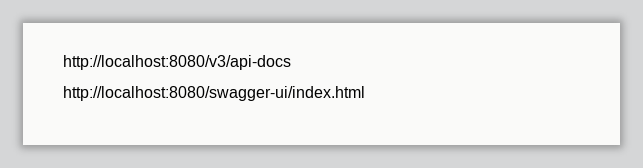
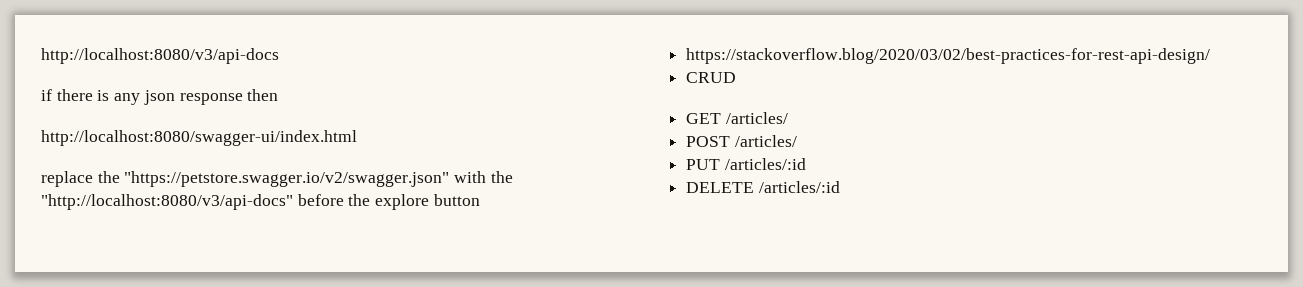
+ if there is any json response then
  http://localhost:8080/swagger-ui/index.html
+ replace the "https://petstore.swagger.io/v2/swagger.json" with the "http://localhost:8080/v3/api-docs" before the explore button
+ https://stackoverflow.blog/2020/03/02/best-practices-for-rest-api-design/
+ CRUD
+ GET /articles/
+ POST /articles/
+ PUT /articles/:id
+ DELETE /articles/:id

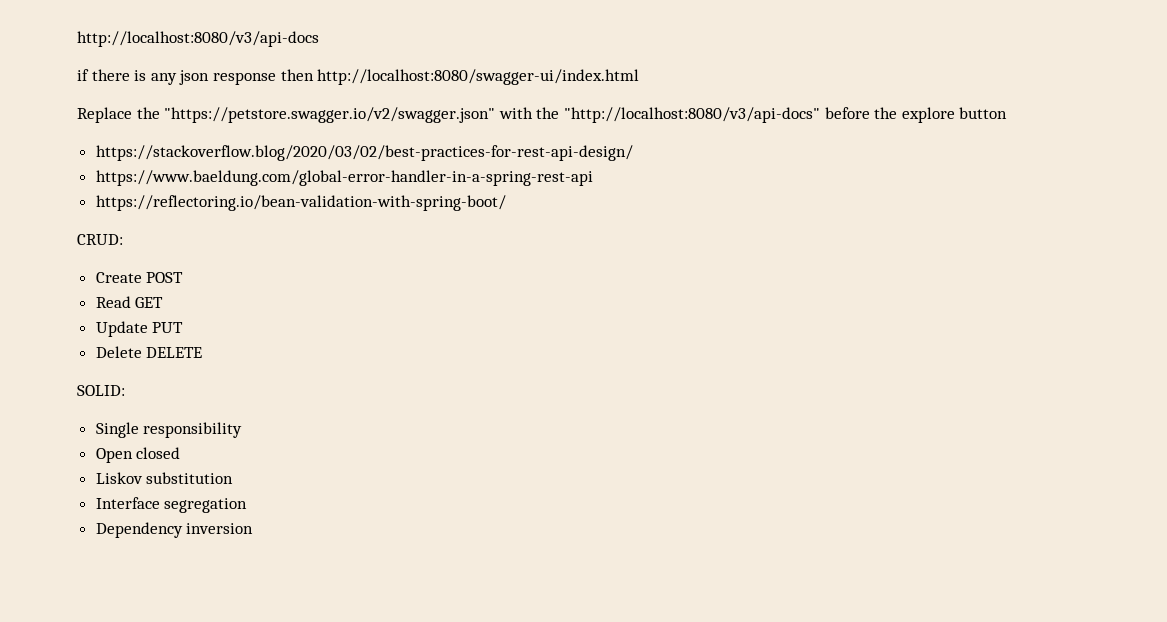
- if there is any json response then
- http://localhost:8080/swagger-ui/index.html
+ if there is any json response then http://localhost:8080/swagger-ui/index.html
- replace the "https://petstore.swagger.io/v2/swagger.json" with the "http://localhost:8080/v3/api-docs" before the explore button
+ Replace the "https://petstore.swagger.io/v2/swagger.json" with the "http://localhost:8080/v3/api-docs" before the explore button
- CRUD
- GET /articles/
- POST /articles/
- PUT /articles/:id
- DELETE /articles/:id
+ https://www.baeldung.com/global-error-handler-in-a-spring-rest-api
+ https://reflectoring.io/bean-validation-with-spring-boot/
+ CRUD:
+ Create POST
+ Read GET
+ Update PUT
+ Delete DELETE
+ SOLID:
+ Single responsibility
+ Open closed
+ Liskov substitution
+ Interface segregation
+ Dependency inversion

